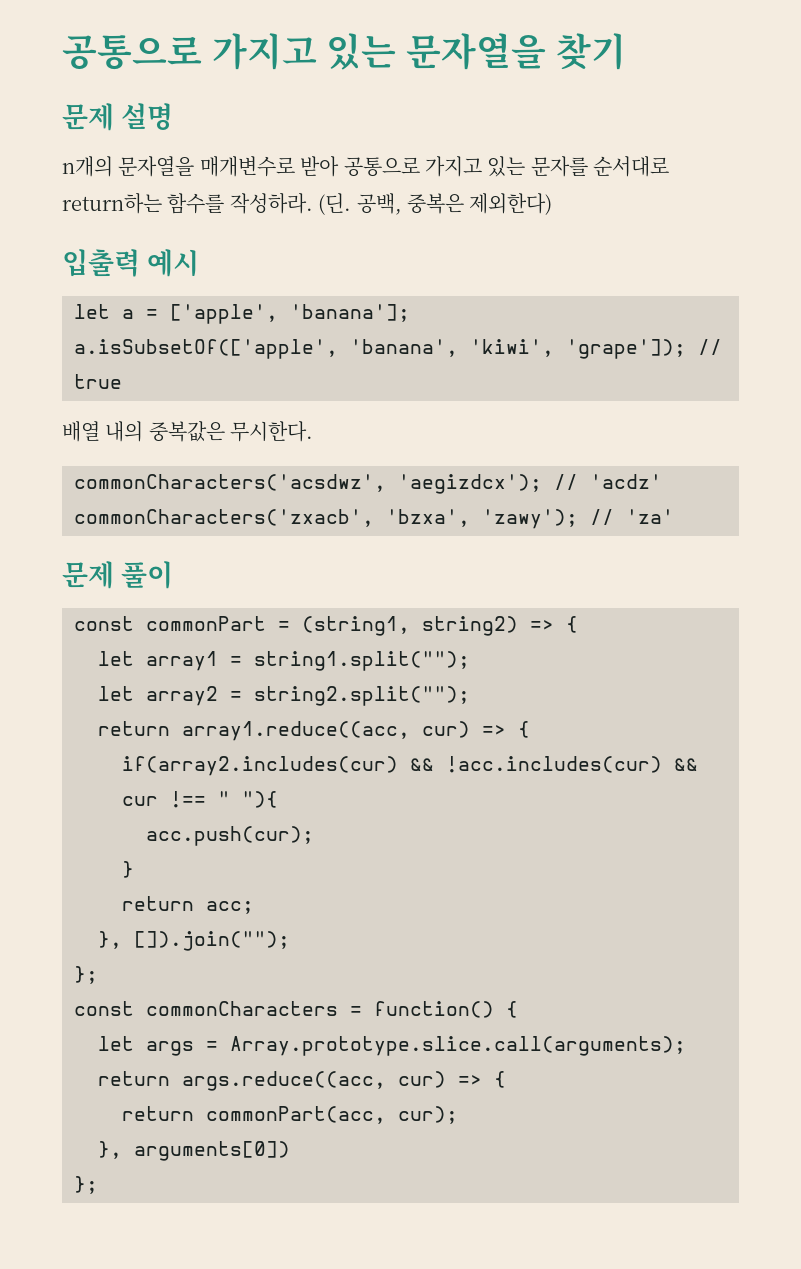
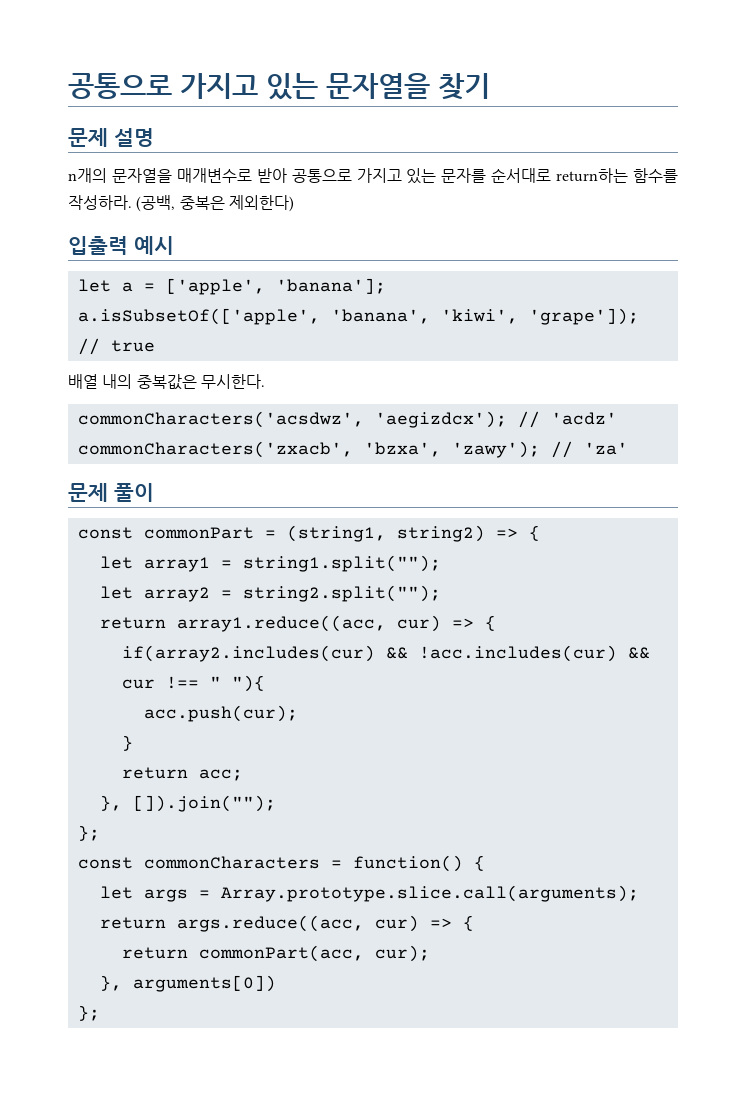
- (딘. 공백, 중복은 제외한다)
+ (공백, 중복은 제외한다)

